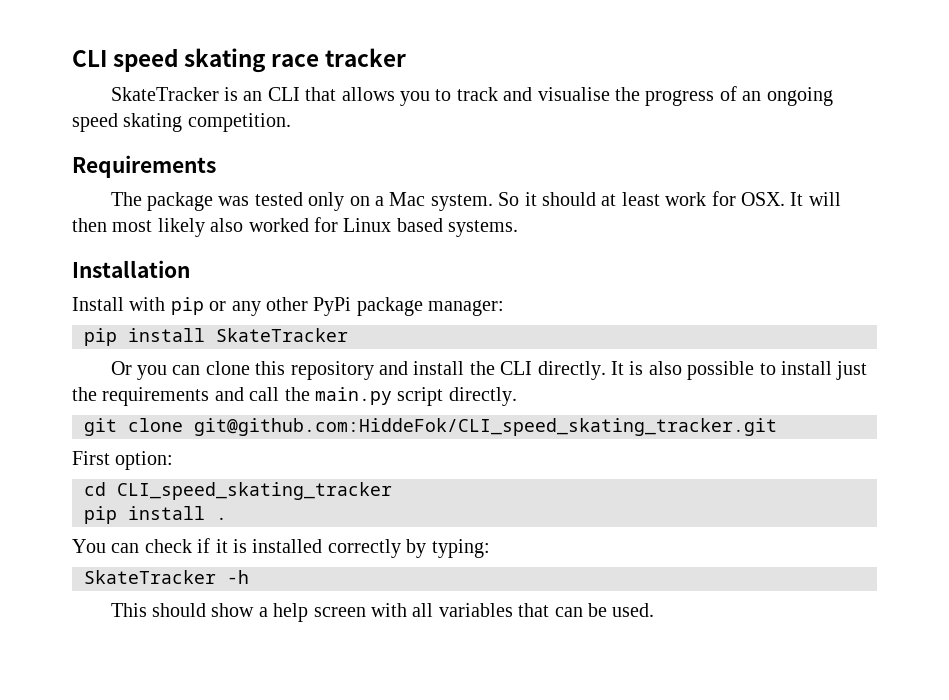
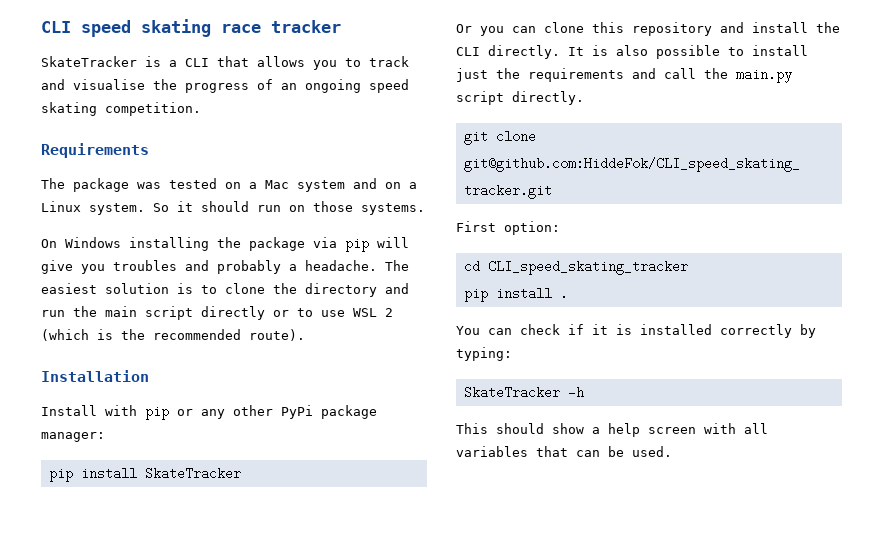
- SkateTracker is an CLI that allows you to track and visualise the progress of an ongoing speed skating competition.
+ SkateTracker is a CLI that allows you to track and visualise the progress of an ongoing speed skating competition.
- The package was tested only on a Mac system. So it should at least work for OSX. It will then most likely also worked for Linux based systems.
+ The package was tested on a Mac system and on a Linux system. So it should run on those systems.
+ On Windows installing the package via pip will give you troubles and probably a headache. The easiest solution is to clone the directory and run the main script directly or to use WSL 2 (which is the recommended route).

